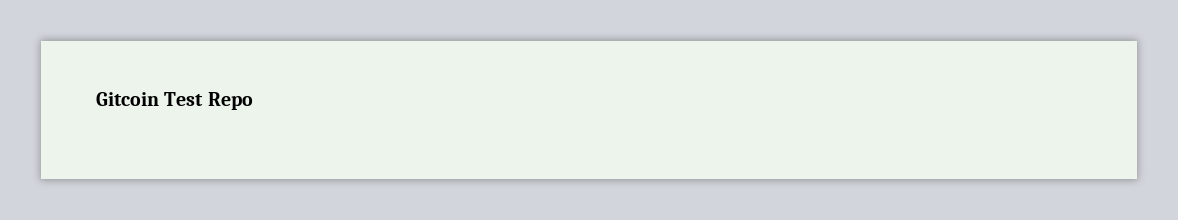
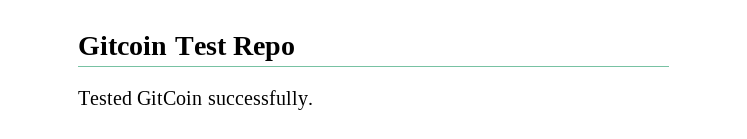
+ Tested GitCoin successfully.

